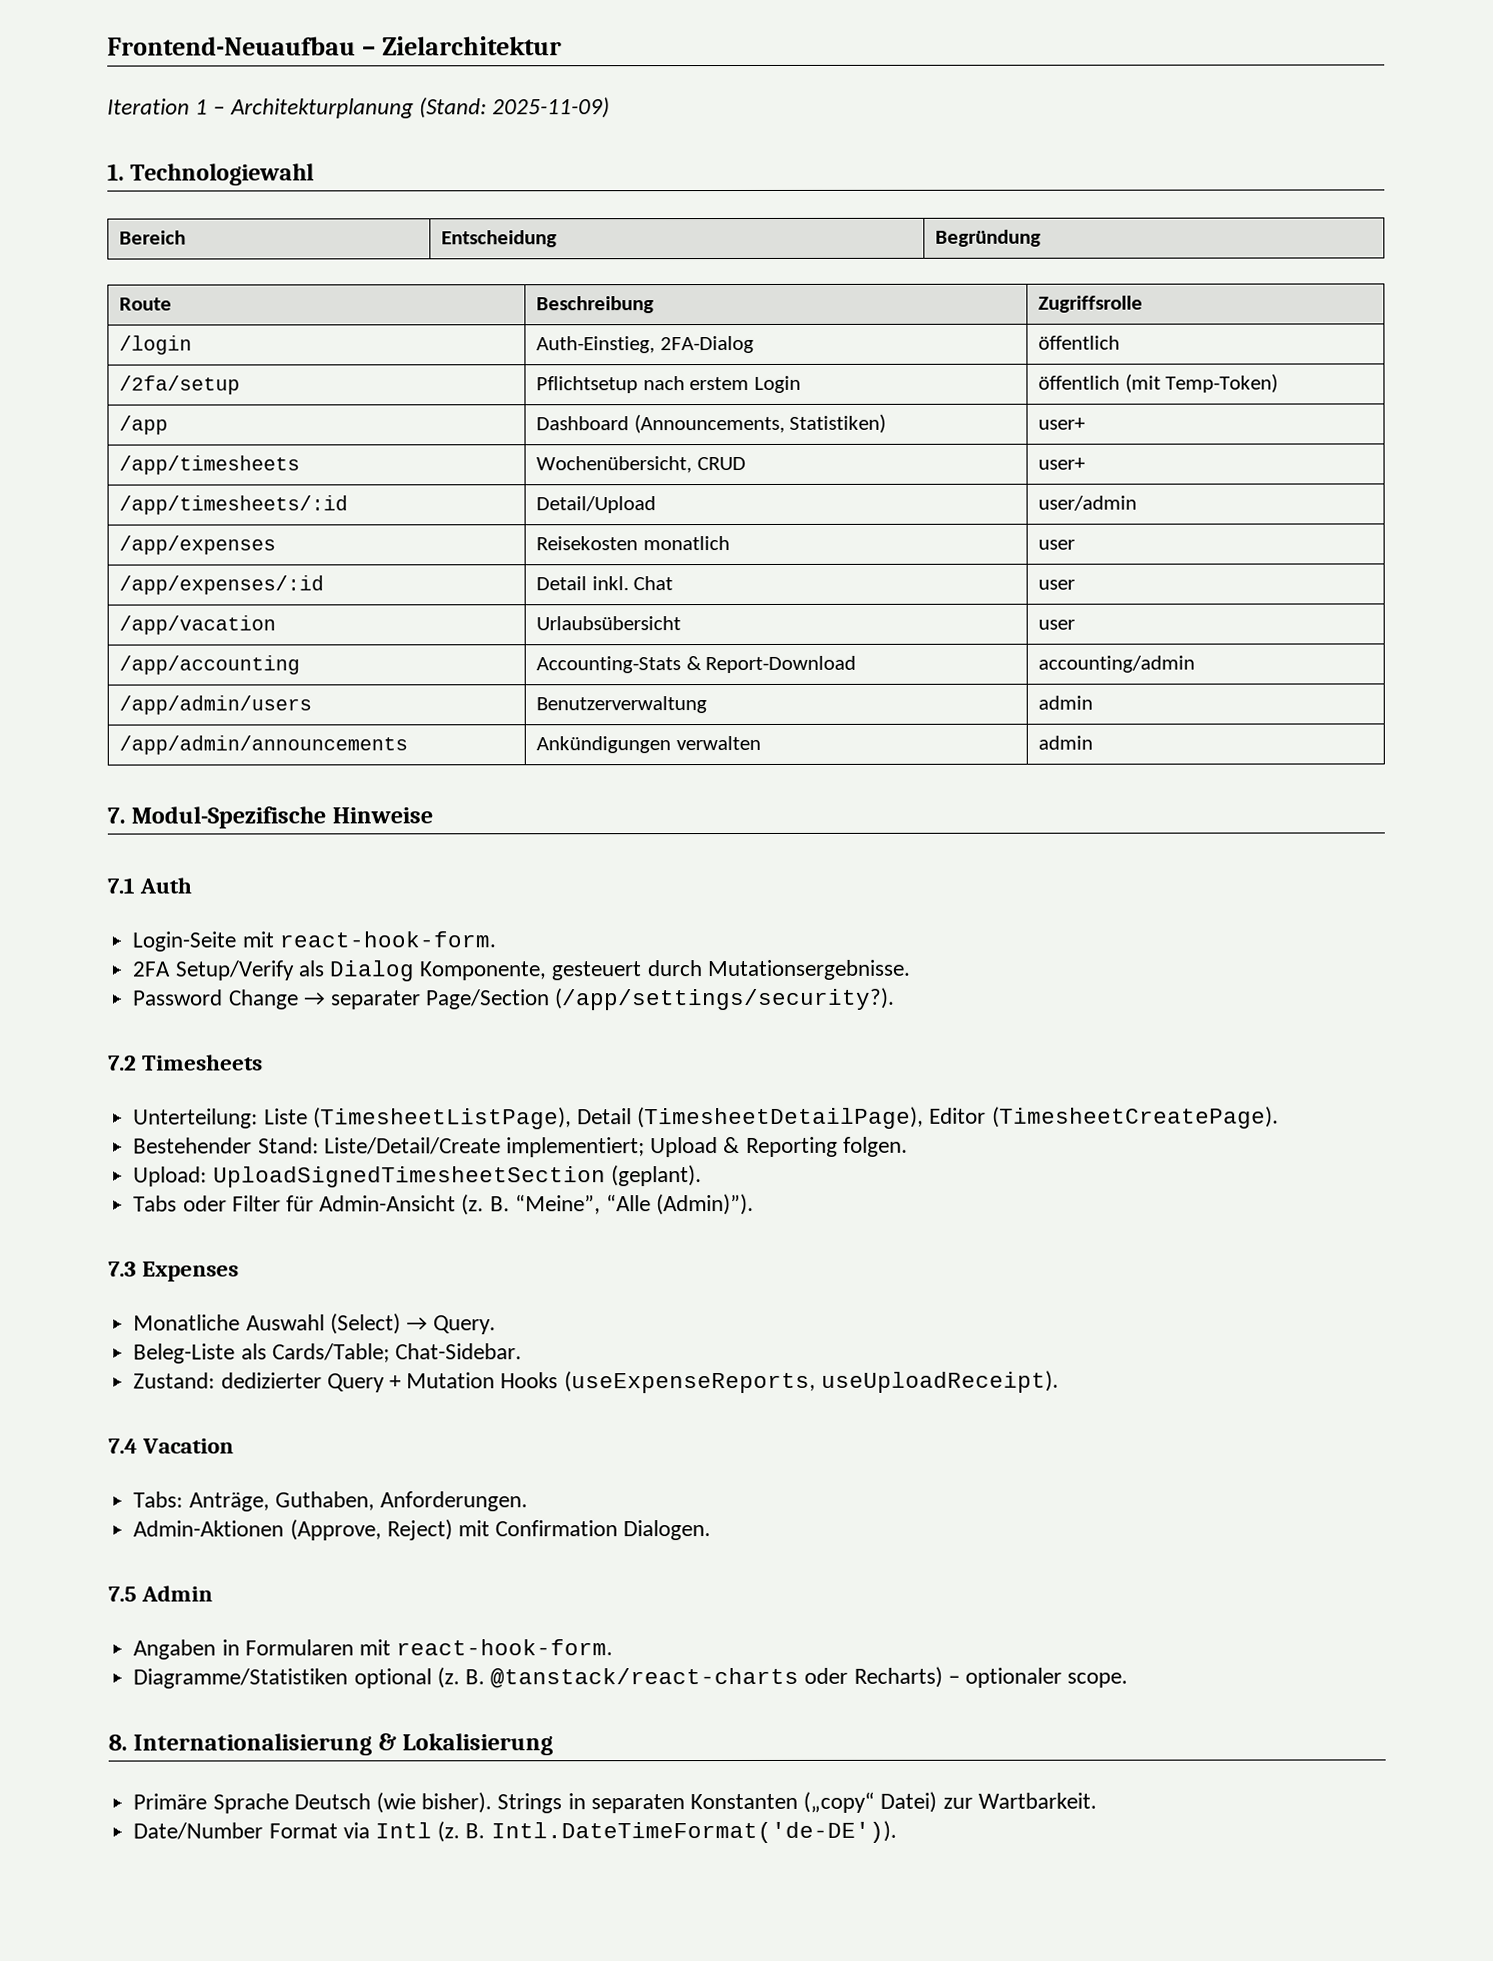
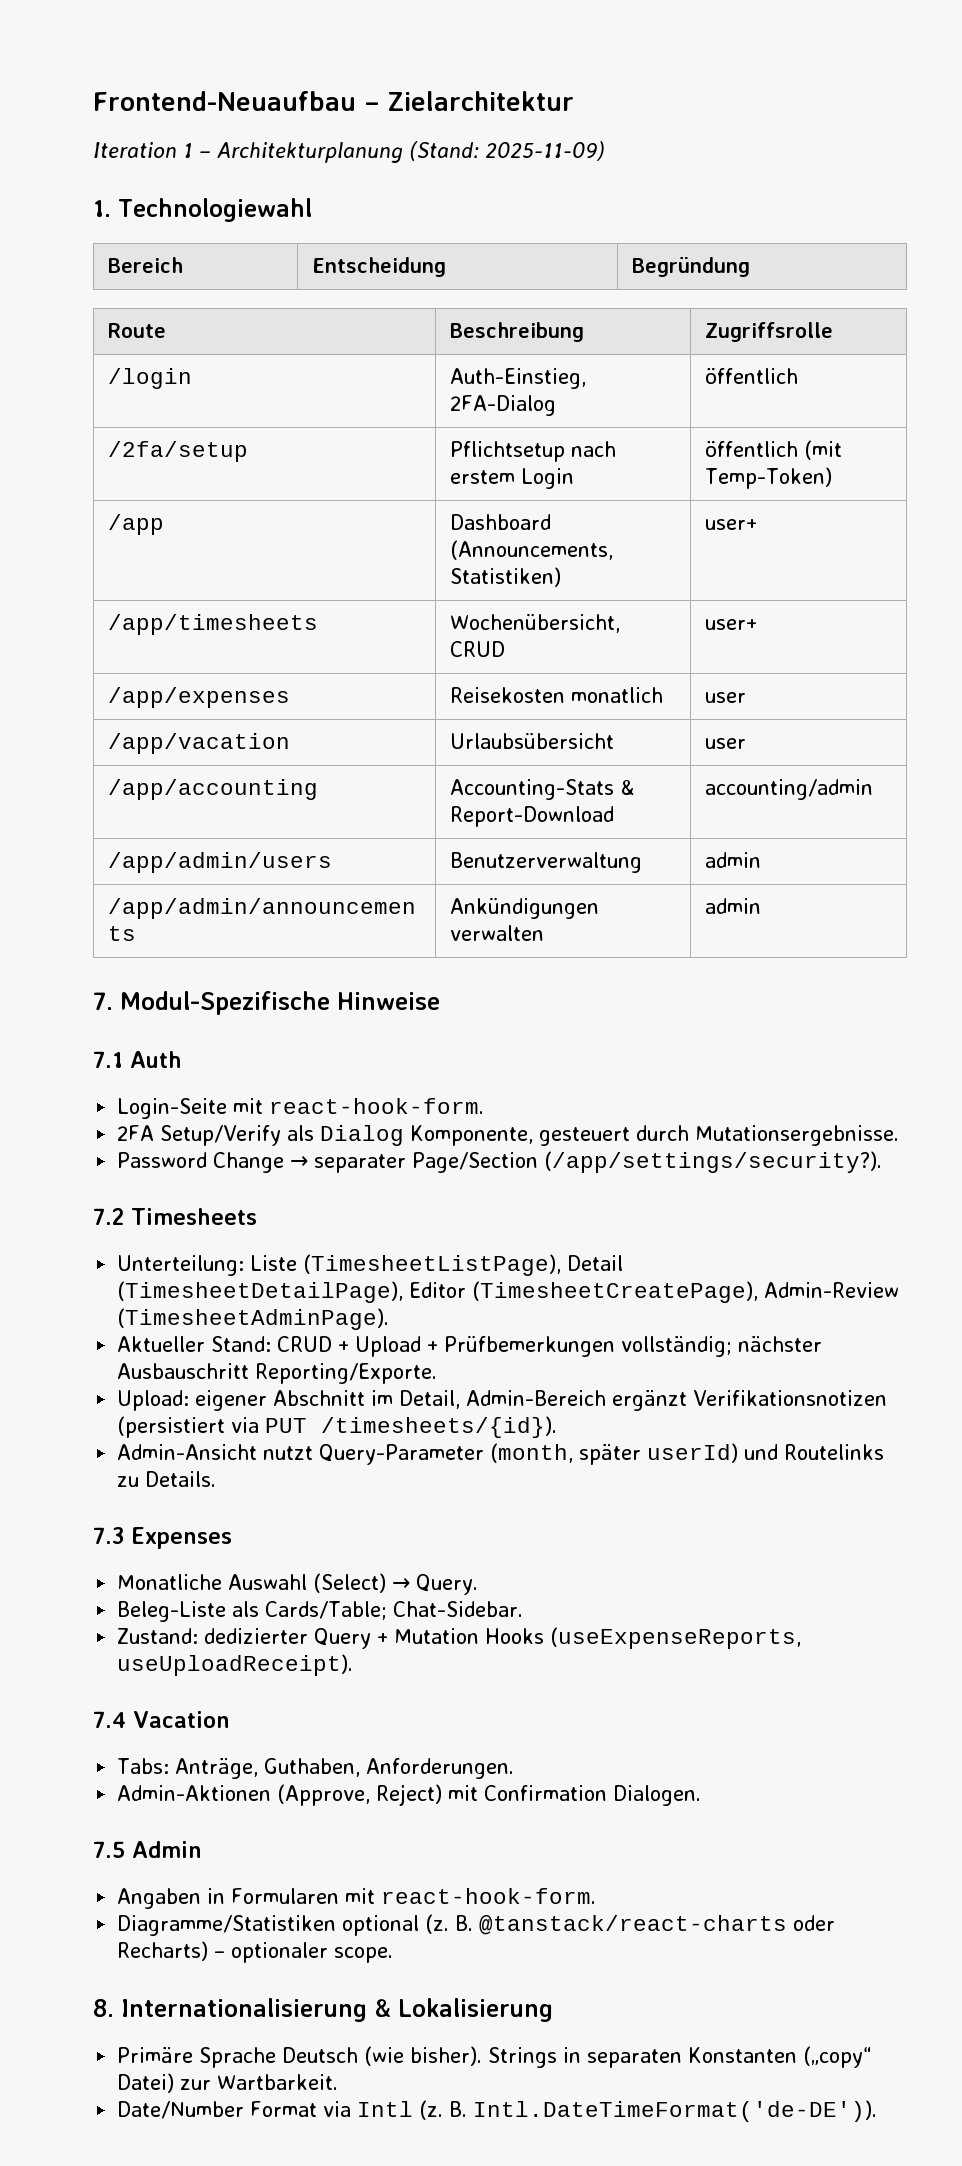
- /app/timesheets/:id | Detail/Upload | user/admin
- /app/expenses/:id | Detail inkl. Chat | user
- Unterteilung: Liste (TimesheetListPage), Detail (TimesheetDetailPage), Editor (TimesheetCreatePage).
- Bestehender Stand: Liste/Detail/Create implementiert; Upload & Reporting folgen.
- Upload: UploadSignedTimesheetSection (geplant).
- Tabs oder Filter für Admin-Ansicht (z. B. “Meine”, “Alle (Admin)”).
+ Unterteilung: Liste (TimesheetListPage), Detail (TimesheetDetailPage), Editor (TimesheetCreatePage), Admin-Review (TimesheetAdminPage).
+ Aktueller Stand: CRUD + Upload + Prüfbemerkungen vollständig; nächster Ausbauschritt Reporting/Exporte.
+ Upload: eigener Abschnitt im Detail, Admin-Bereich ergänzt Verifikationsnotizen (persistiert via PUT /timesheets/{id}).
+ Admin-Ansicht nutzt Query-Parameter (month, später userId) und Routelinks zu Details.

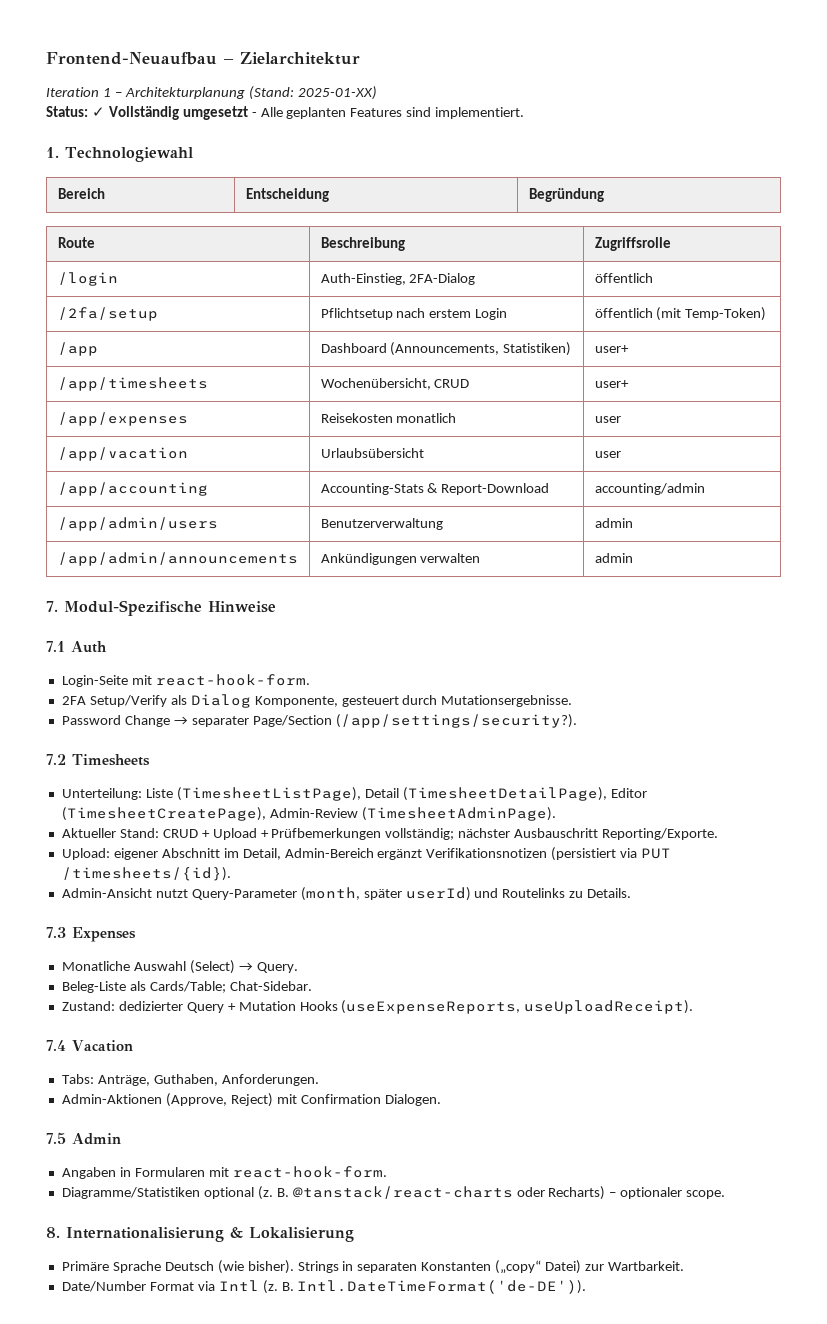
- Iteration 1 – Architekturplanung (Stand: 2025-11-09)
+ Iteration 1 – Architekturplanung (Stand: 2025-01-XX)
+ Status: ✓ Vollständig umgesetzt - Alle geplanten Features sind implementiert.

